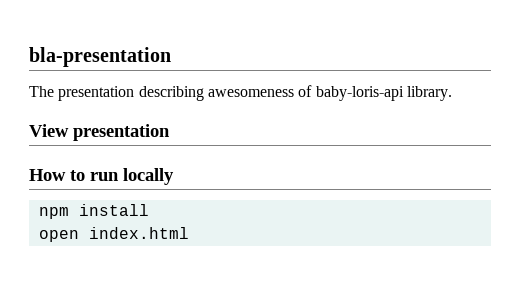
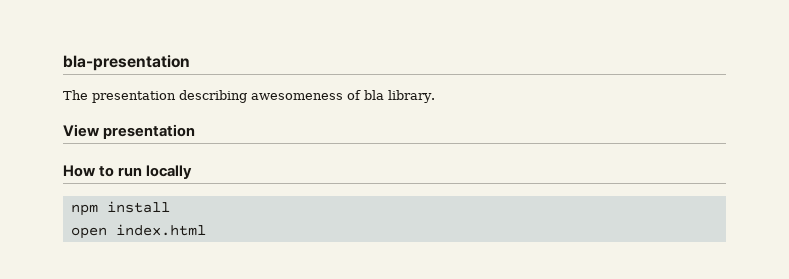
- The presentation describing awesomeness of baby-loris-api library.
+ The presentation describing awesomeness of bla library.

